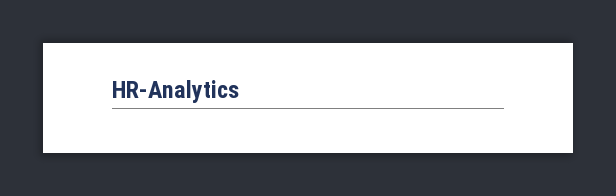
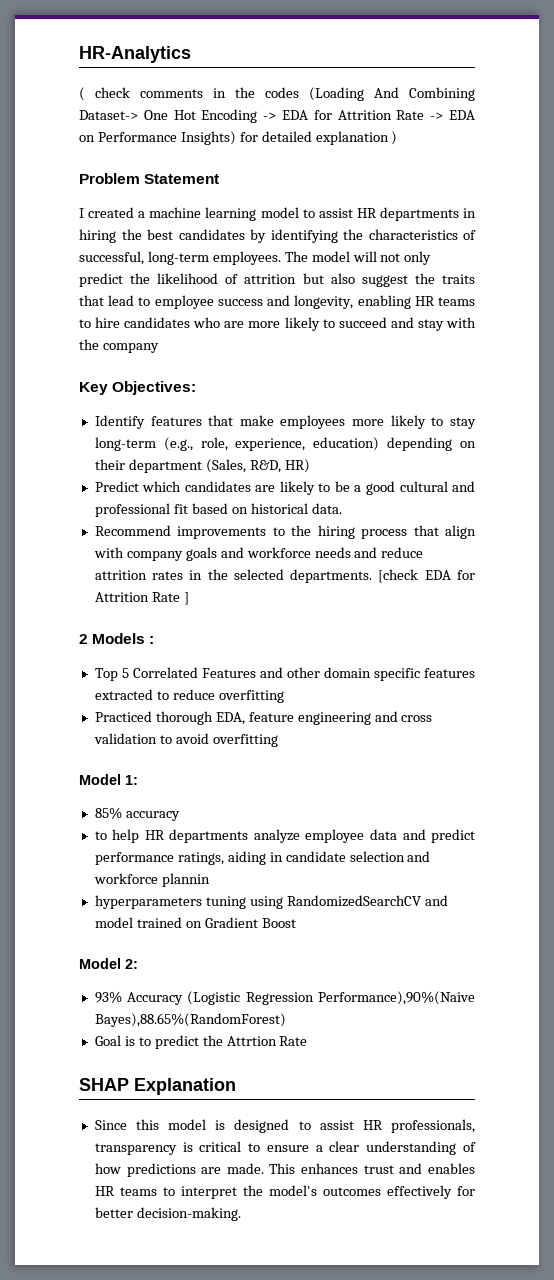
+ ( check comments in the codes (Loading And Combining Dataset-> One Hot Encoding -> EDA for Attrition Rate -> EDA on Performance Insights) for detailed explanation )
+ Problem Statement
+ I created a machine learning model to assist HR departments in hiring the best candidates by identifying the characteristics of successful, long-term employees. The model will not only predict the likelihood of attrition but also suggest the traits that lead to employee success and longevity, enabling HR teams to hire candidates who are more likely to succeed and stay with the company
+ Key Objectives:
+ Identify features that make employees more likely to stay long-term (e.g., role, experience, education) depending on their department (Sales, R&D, HR)
+ Predict which candidates are likely to be a good cultural and professional fit based on historical data.
+ Recommend improvements to the hiring process that align with company goals and workforce needs and reduce attrition rates in the selected departments. [check EDA for Attrition Rate ]
+ 2 Models :
+ Top 5 Correlated Features and other domain specific features extracted to reduce overfitting
+ Practiced thorough EDA, feature engineering and cross validation to avoid overfitting
+ Model 1:
+ 85% accuracy
+ to help HR departments analyze employee data and predict performance ratings, aiding in candidate selection and workforce plannin
+ hyperparameters tuning using RandomizedSearchCV and model trained on Gradient Boost
+ Model 2:
+ 93% Accuracy (Logistic Regression Performance),90%(Naive Bayes),88.65%(RandomForest)
+ Goal is to predict the Attrtion Rate
+ SHAP Explanation
+ Since this model is designed to assist HR professionals, transparency is critical to ensure a clear understanding of how predictions are made. This enhances trust and enables HR teams to interpret the model's outcomes effectively for better decision-making.

